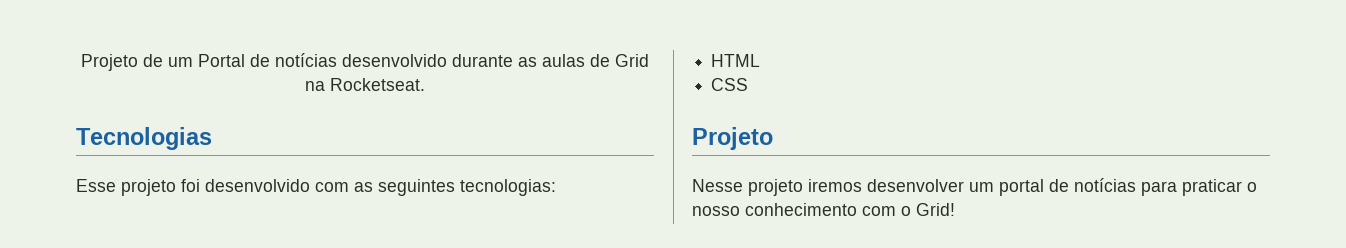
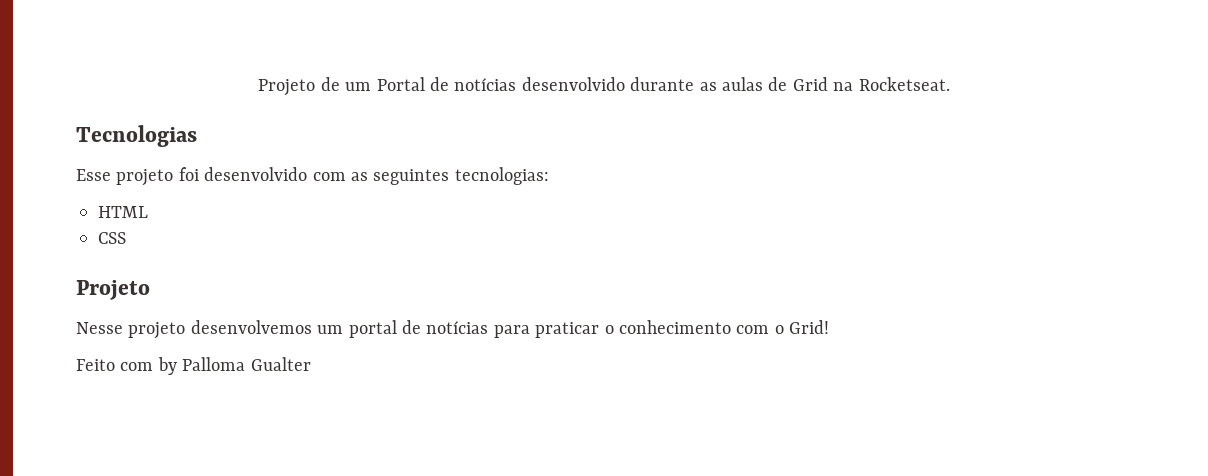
- Nesse projeto iremos desenvolver um portal de notícias para praticar o nosso conhecimento com o Grid!
+ Nesse projeto desenvolvemos um portal de notícias para praticar o conhecimento com o Grid!
+ Feito com by Palloma Gualter

